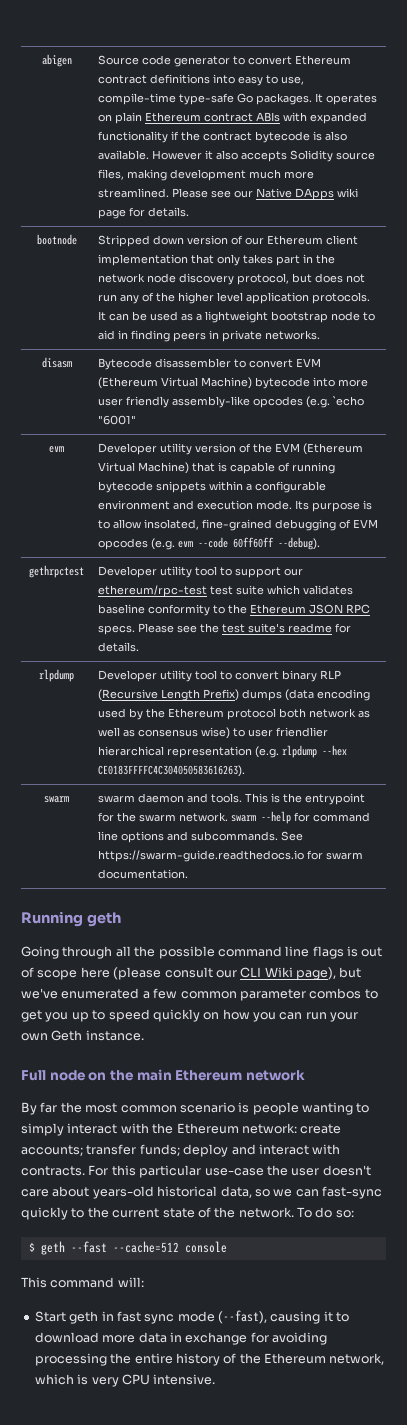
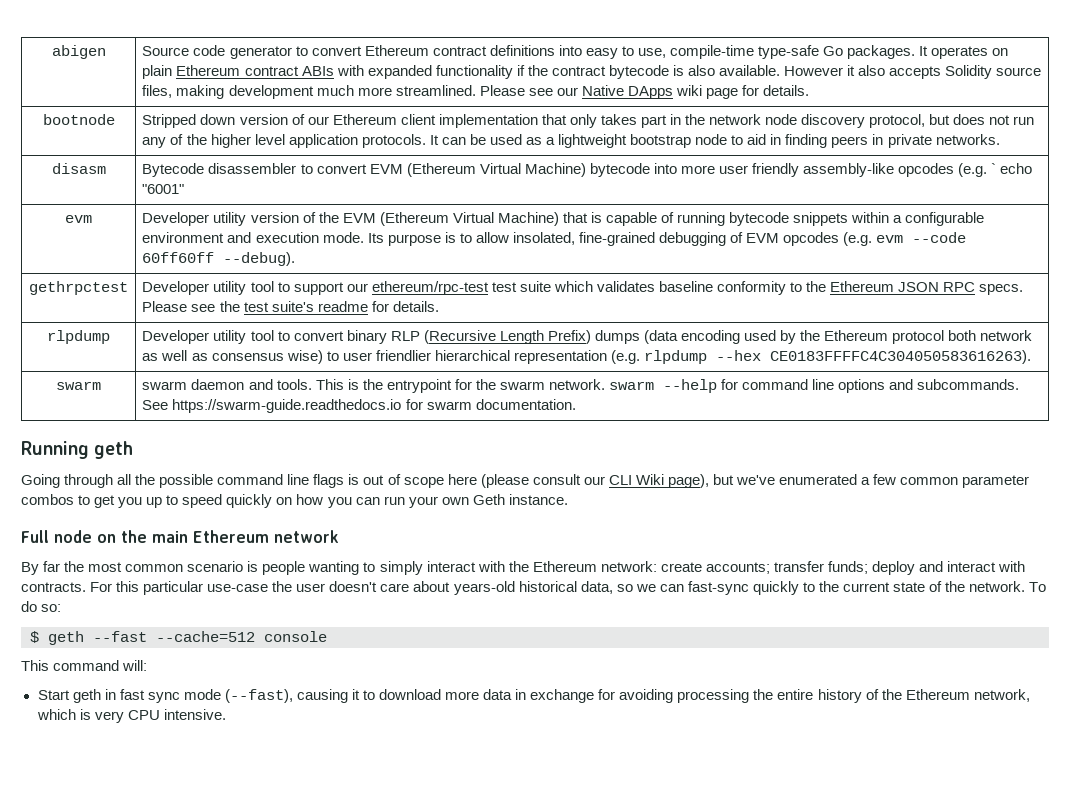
- disasm | Bytecode disassembler to convert EVM (Ethereum Virtual Machine) bytecode into more user friendly assembly-like opcodes (e.g. `echo "6001"
+ disasm | Bytecode disassembler to convert EVM (Ethereum Virtual Machine) bytecode into more user friendly assembly-like opcodes (e.g. ` echo "6001"

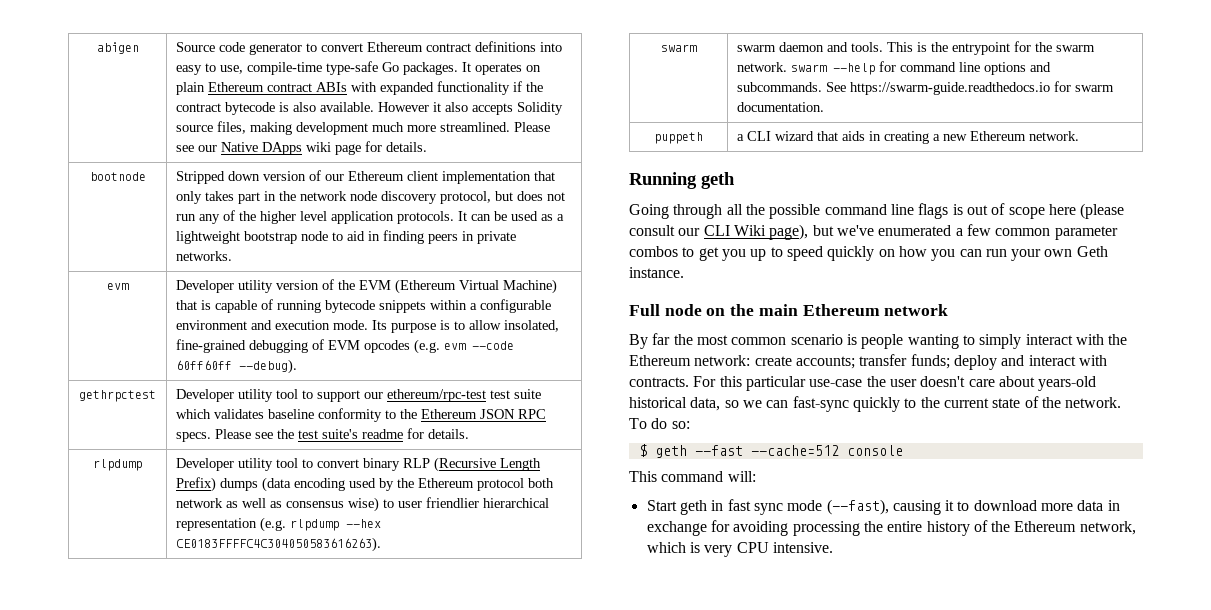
- disasm | Bytecode disassembler to convert EVM (Ethereum Virtual Machine) bytecode into more user friendly assembly-like opcodes (e.g. ` echo "6001"
+ puppeth | a CLI wizard that aids in creating a new Ethereum network.

